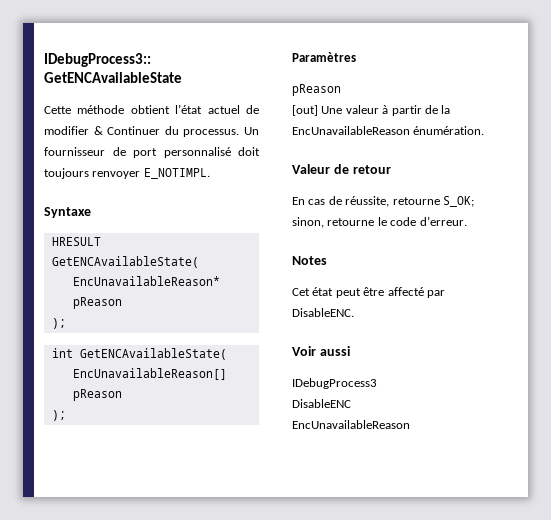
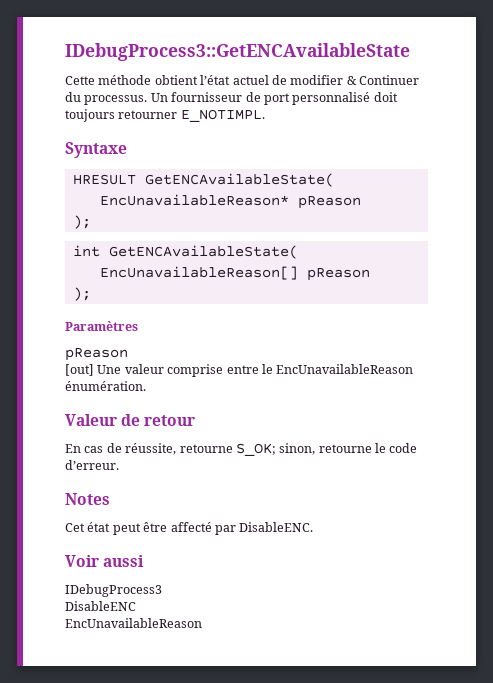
- Un fournisseur de port personnalisé doit toujours renvoyer E_NOTIMPL.
+ Un fournisseur de port personnalisé doit toujours retourner E_NOTIMPL.
- [out] Une valeur à partir de la EncUnavailableReason énumération.
+ [out] Une valeur comprise entre le EncUnavailableReason énumération.

